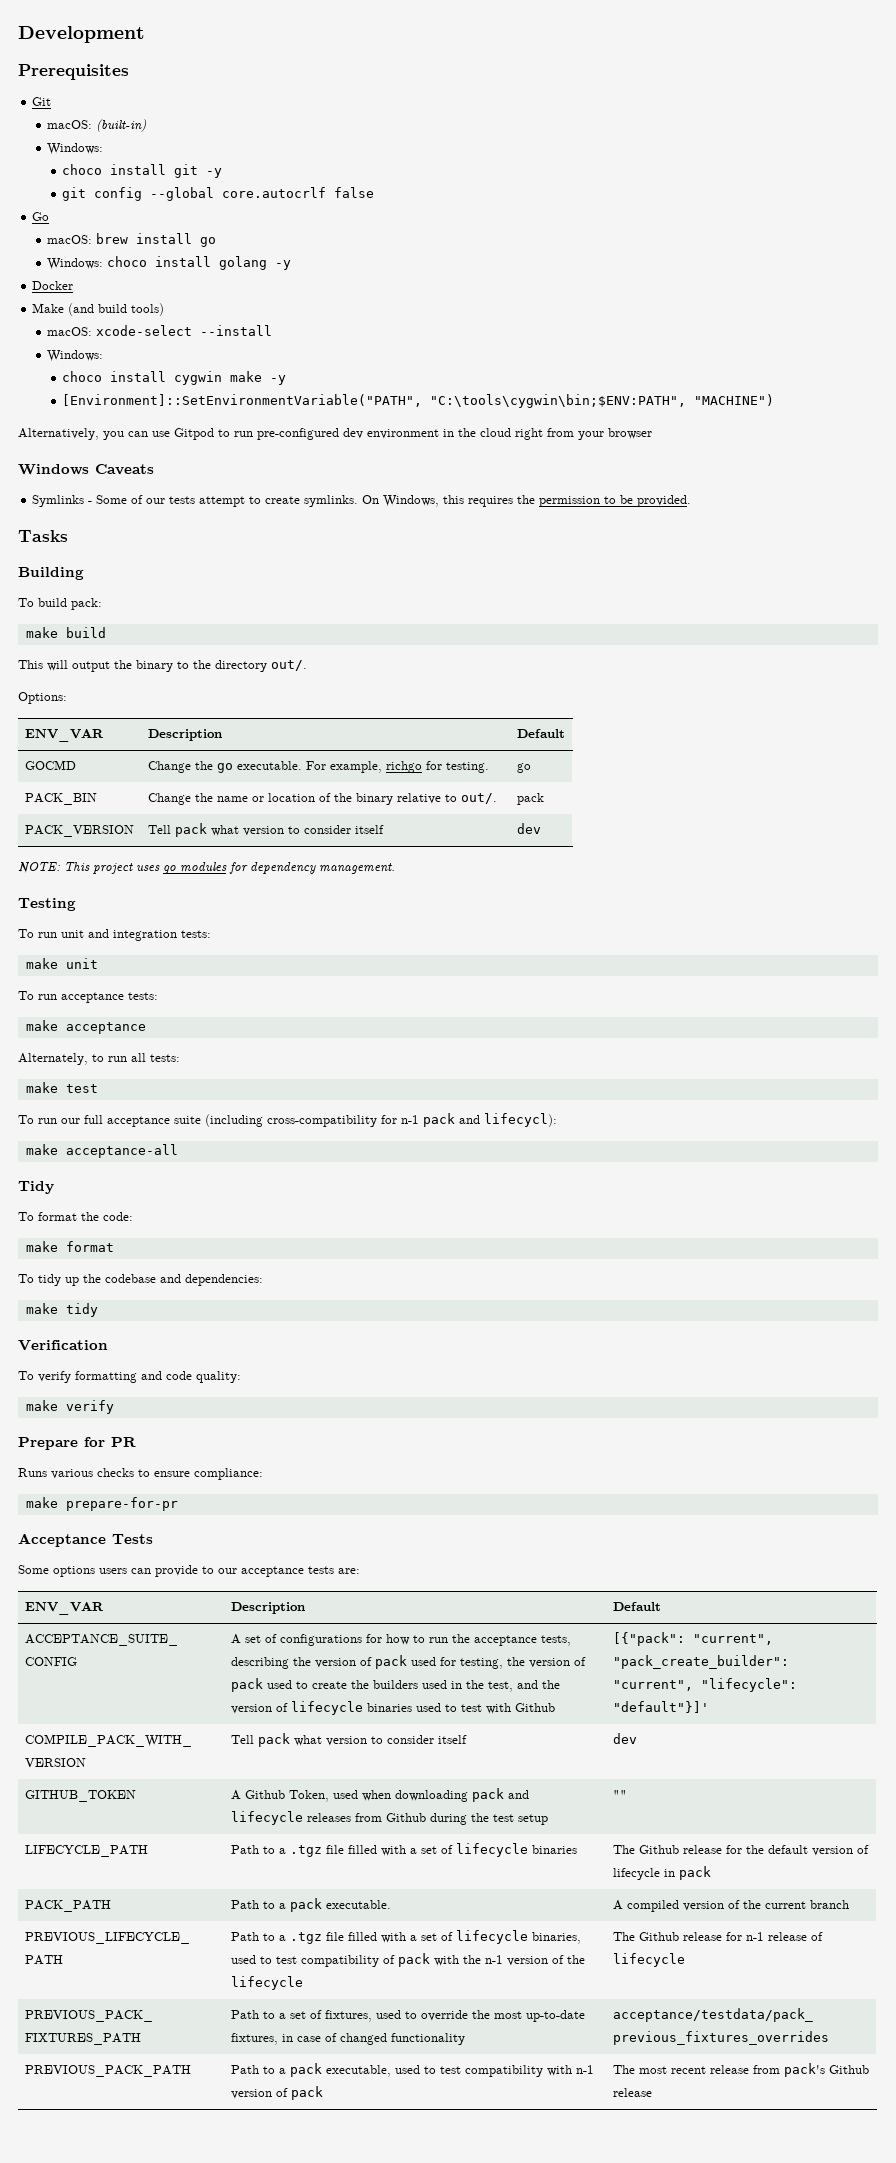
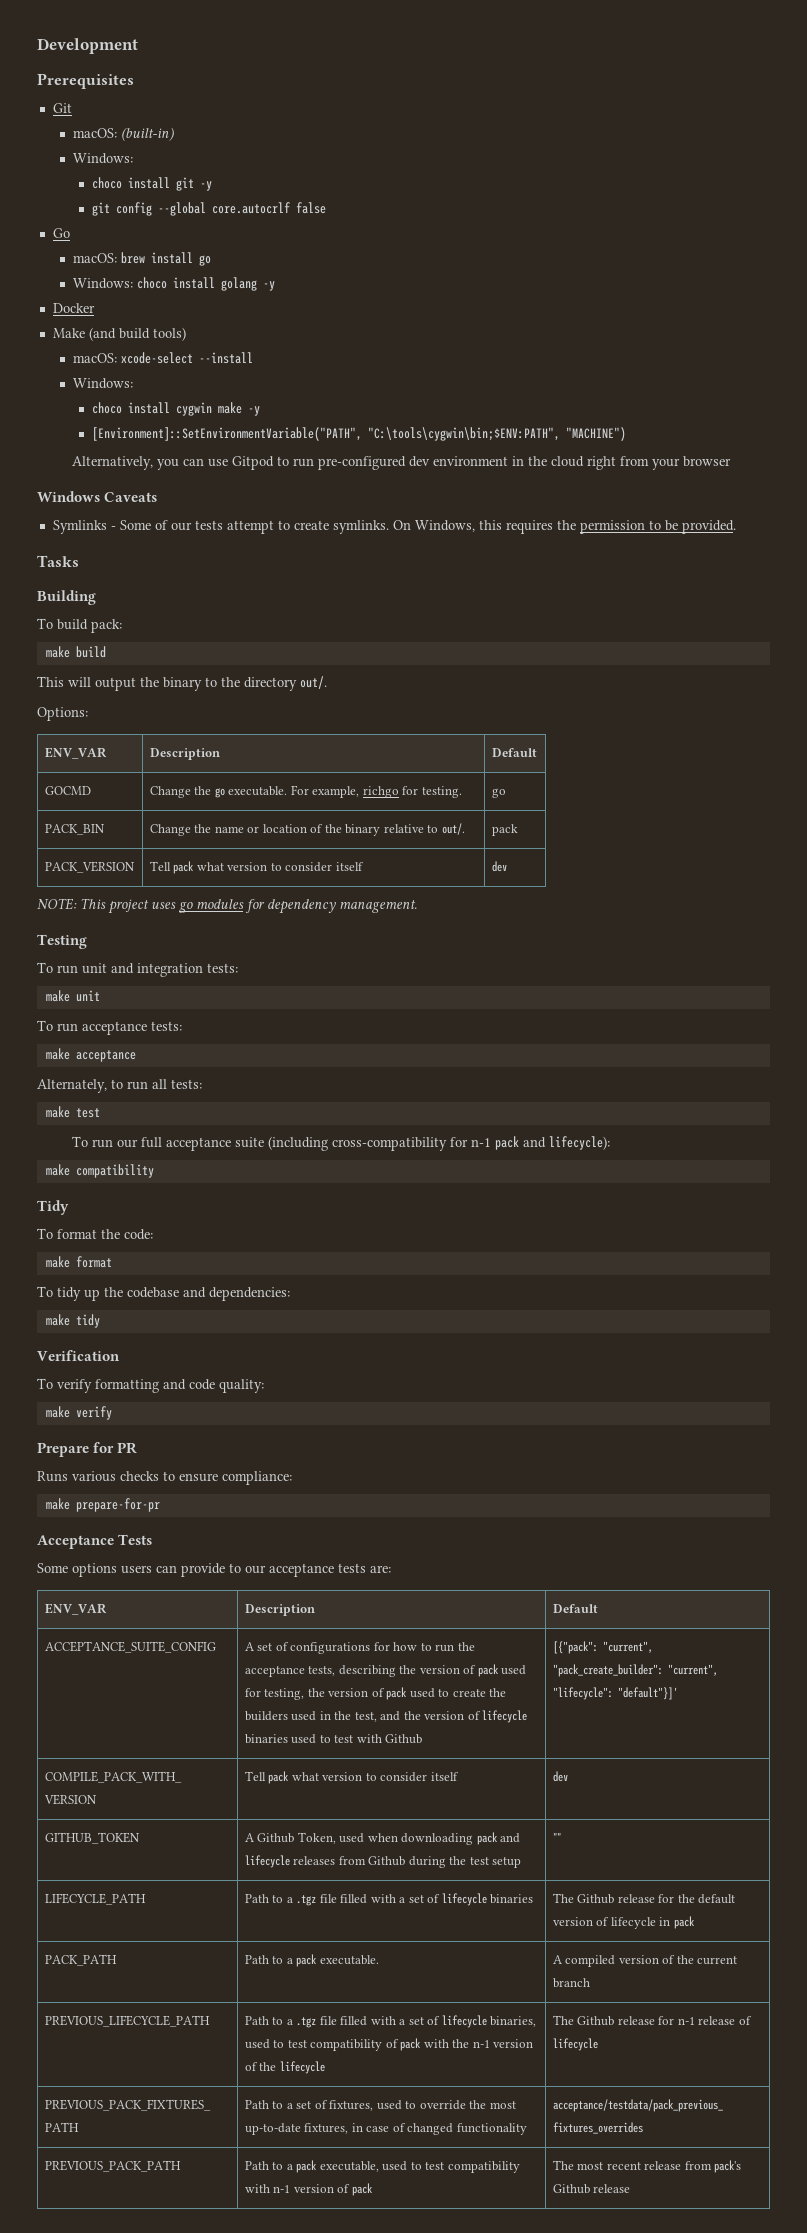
- To run our full acceptance suite (including cross-compatibility for n-1 pack and lifecycl):
- make acceptance-all
+ To run our full acceptance suite (including cross-compatibility for n-1 pack and lifecycle):
+ make compatibility

